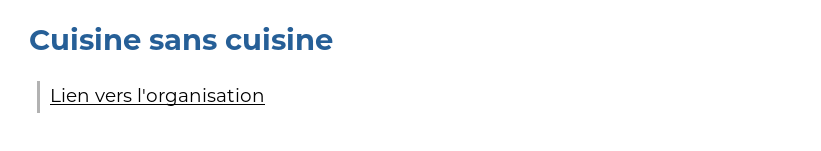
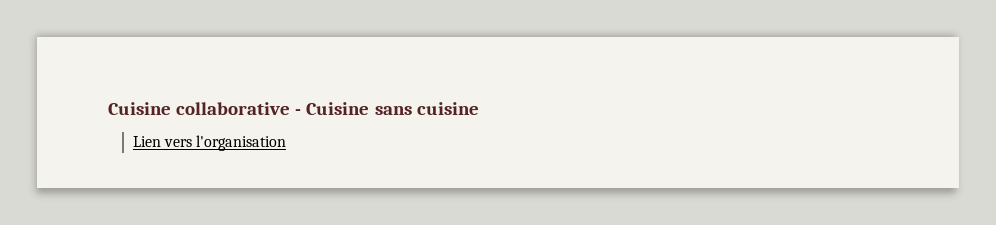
- Cuisine sans cuisine
+ Cuisine collaborative - Cuisine sans cuisine

